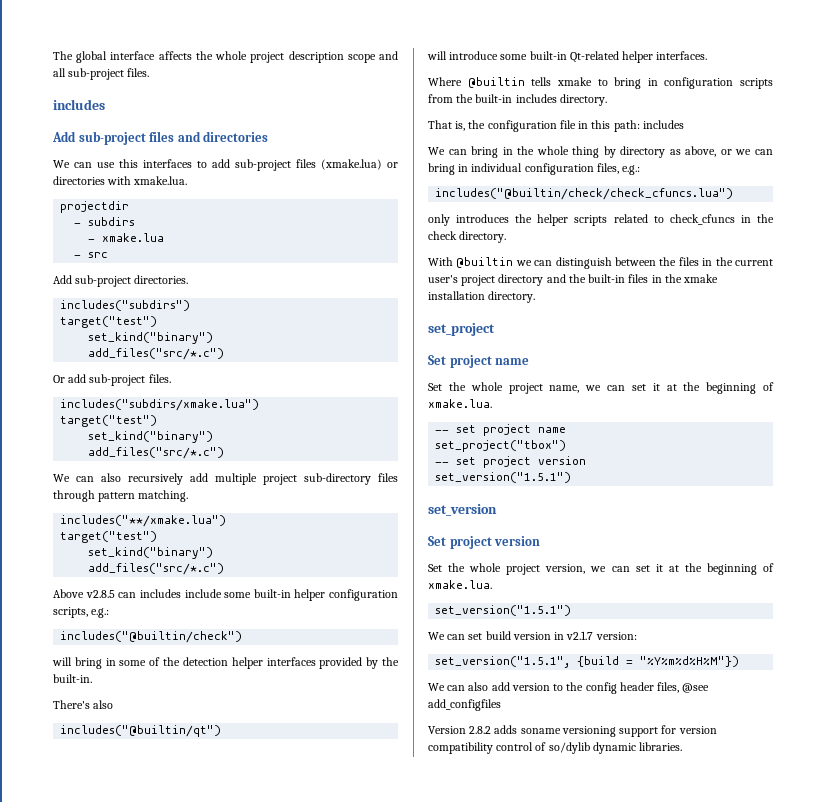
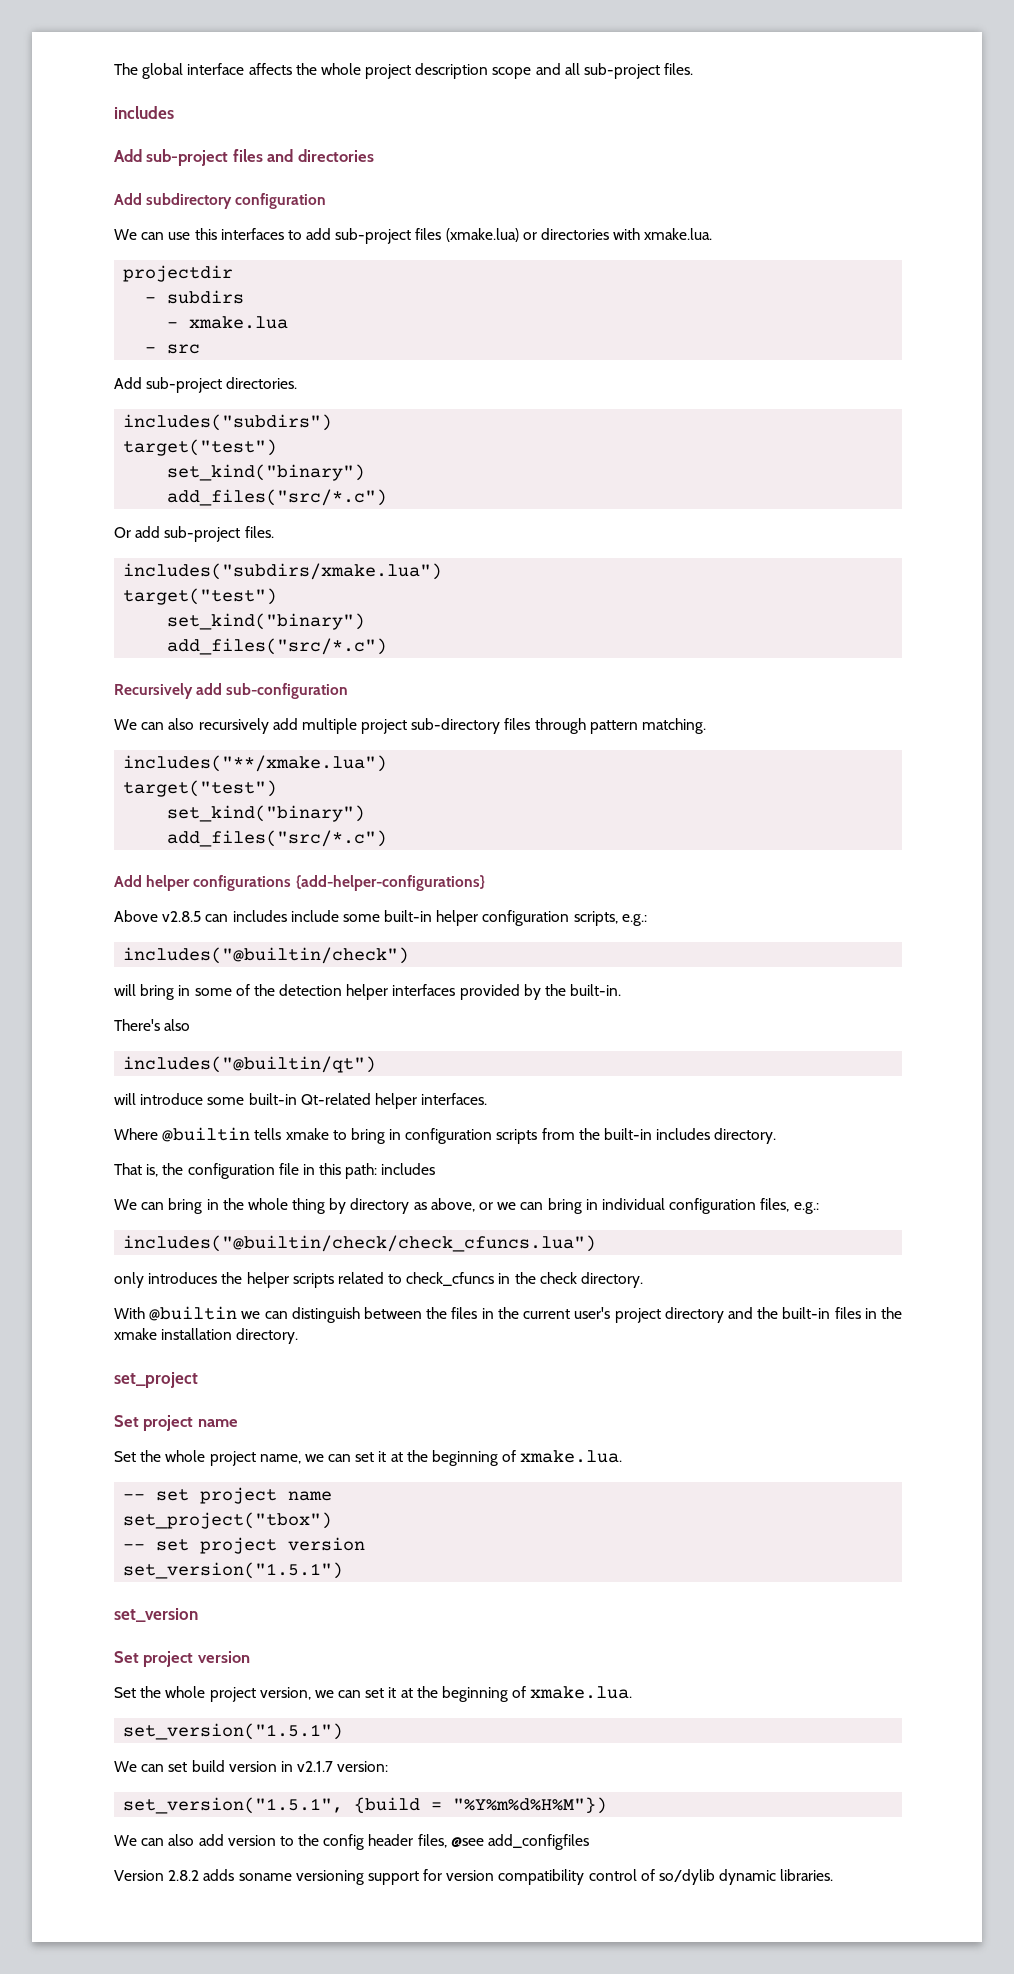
+ Add subdirectory configuration
+ Recursively add sub-configuration
+ Add helper configurations {add-helper-configurations}

